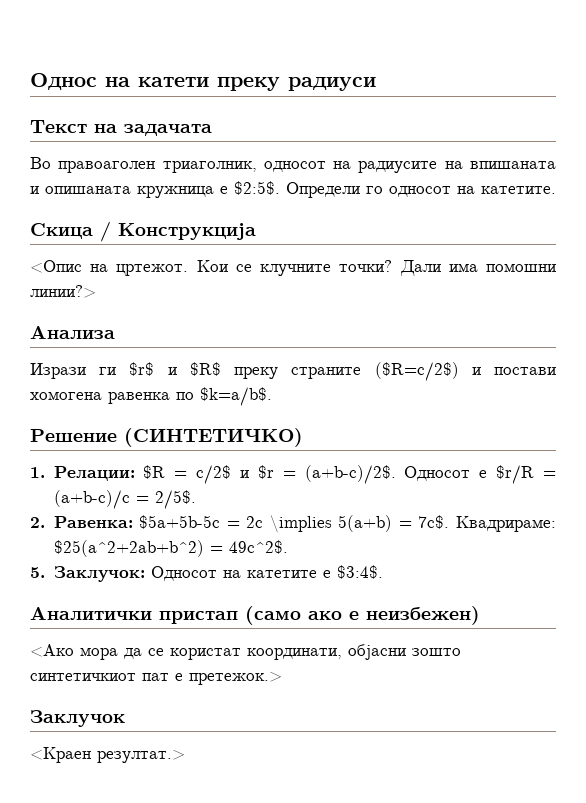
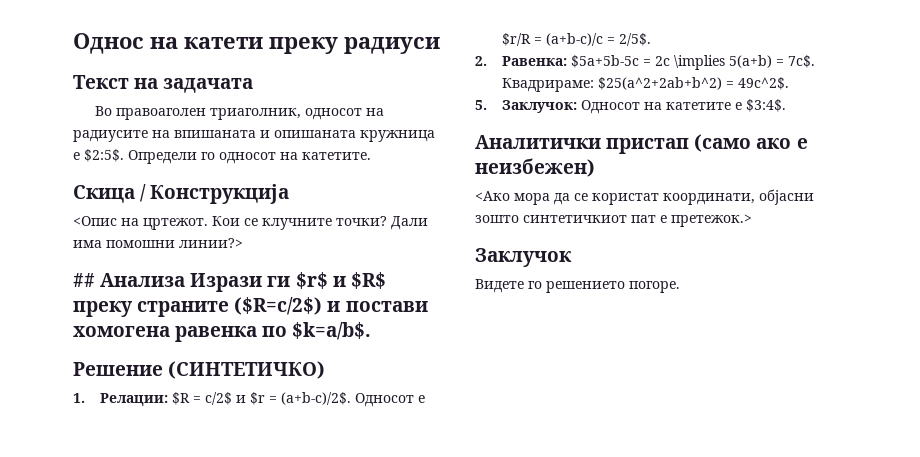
- Анализа
- Изрази ги $r$ и $R$ преку страните ($R=c/2$) и постави хомогена равенка по $k=a/b$.
+ ## Анализа Изрази ги $r$ и $R$ преку страните ($R=c/2$) и постави хомогена равенка по $k=a/b$.
- <Краен резултат.>
+ Видете го решението погоре.

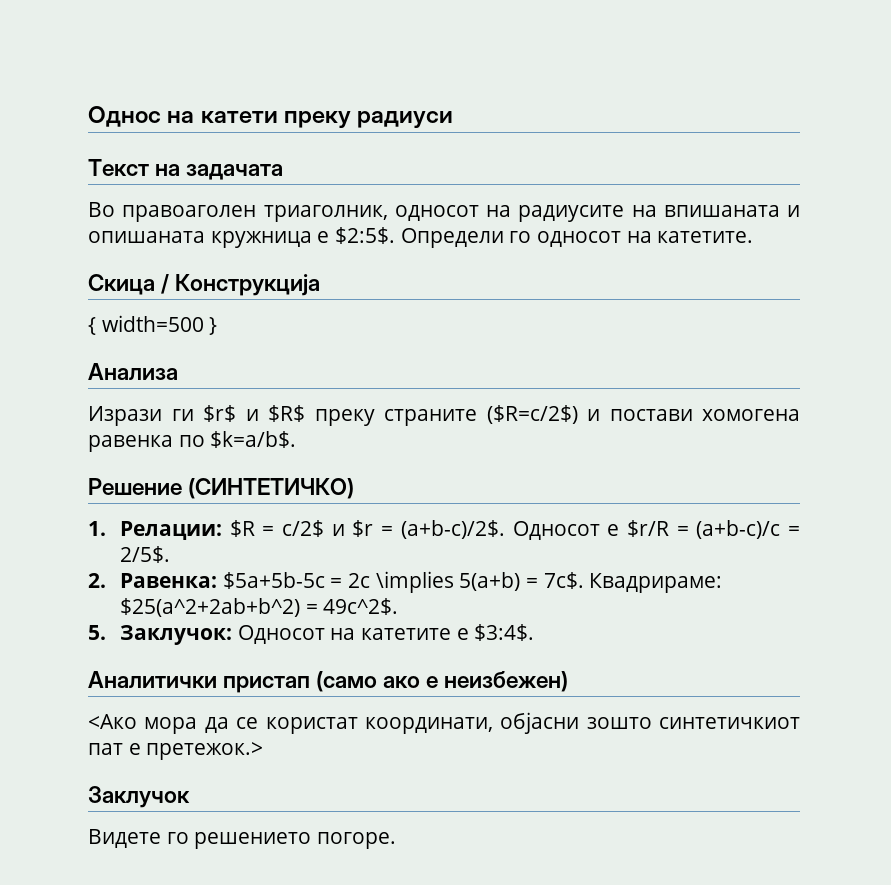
- <Опис на цртежот. Кои се клучните точки? Дали има помошни линии?>
- ## Анализа Изрази ги $r$ и $R$ преку страните ($R=c/2$) и постави хомогена равенка по $k=a/b$.
+ { width=500 }
+ Анализа
+ Изрази ги $r$ и $R$ преку страните ($R=c/2$) и постави хомогена равенка по $k=a/b$.

